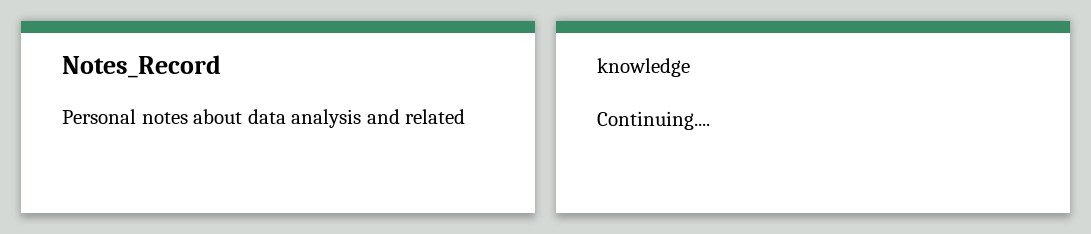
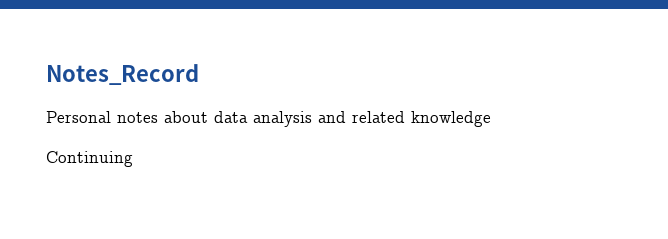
- Continuing....
+ Continuing

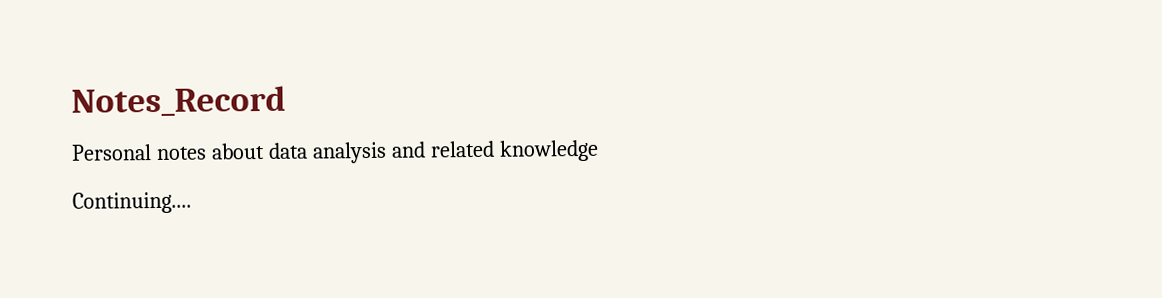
- Continuing
+ Continuing....

